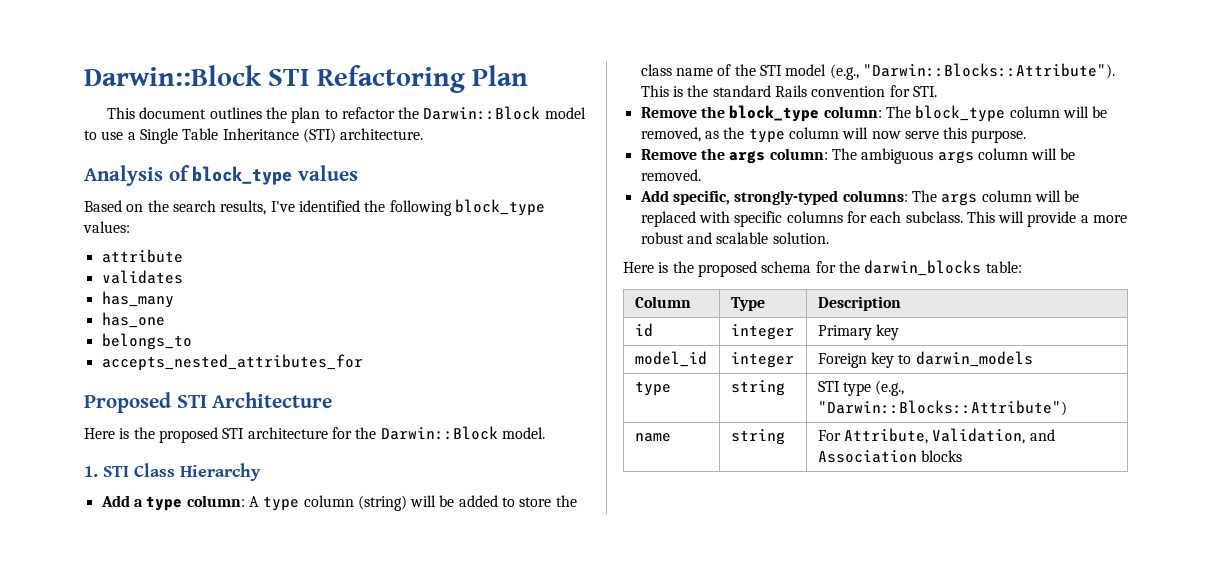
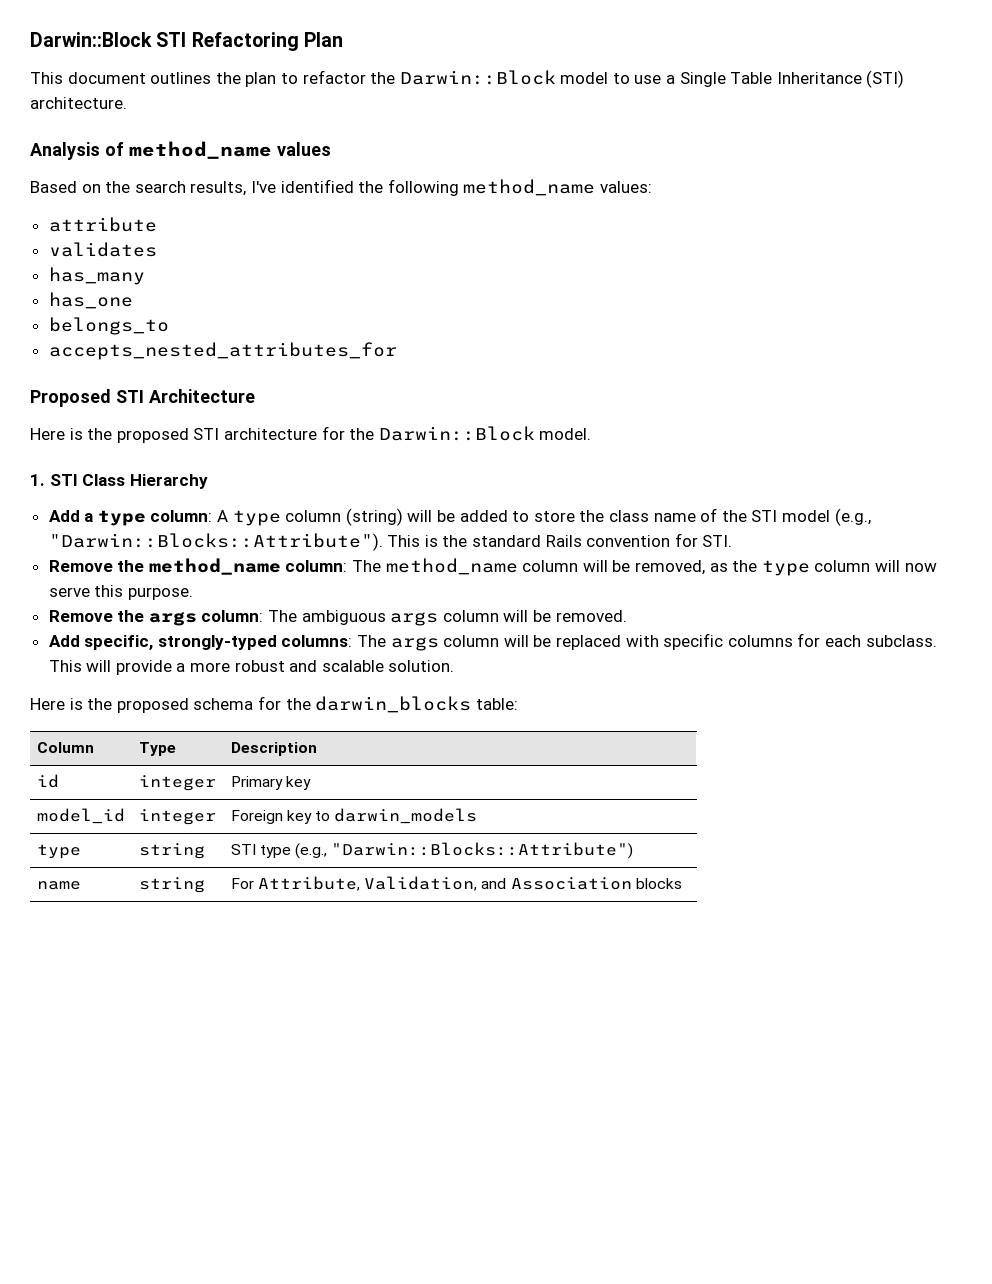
- Analysis of block_type values
+ Analysis of method_name values
- Based on the search results, I've identified the following block_type values:
+ Based on the search results, I've identified the following method_name values:
- Remove the block_type column: The block_type column will be removed, as the type column will now serve this purpose.
+ Remove the method_name column: The method_name column will be removed, as the type column will now serve this purpose.

